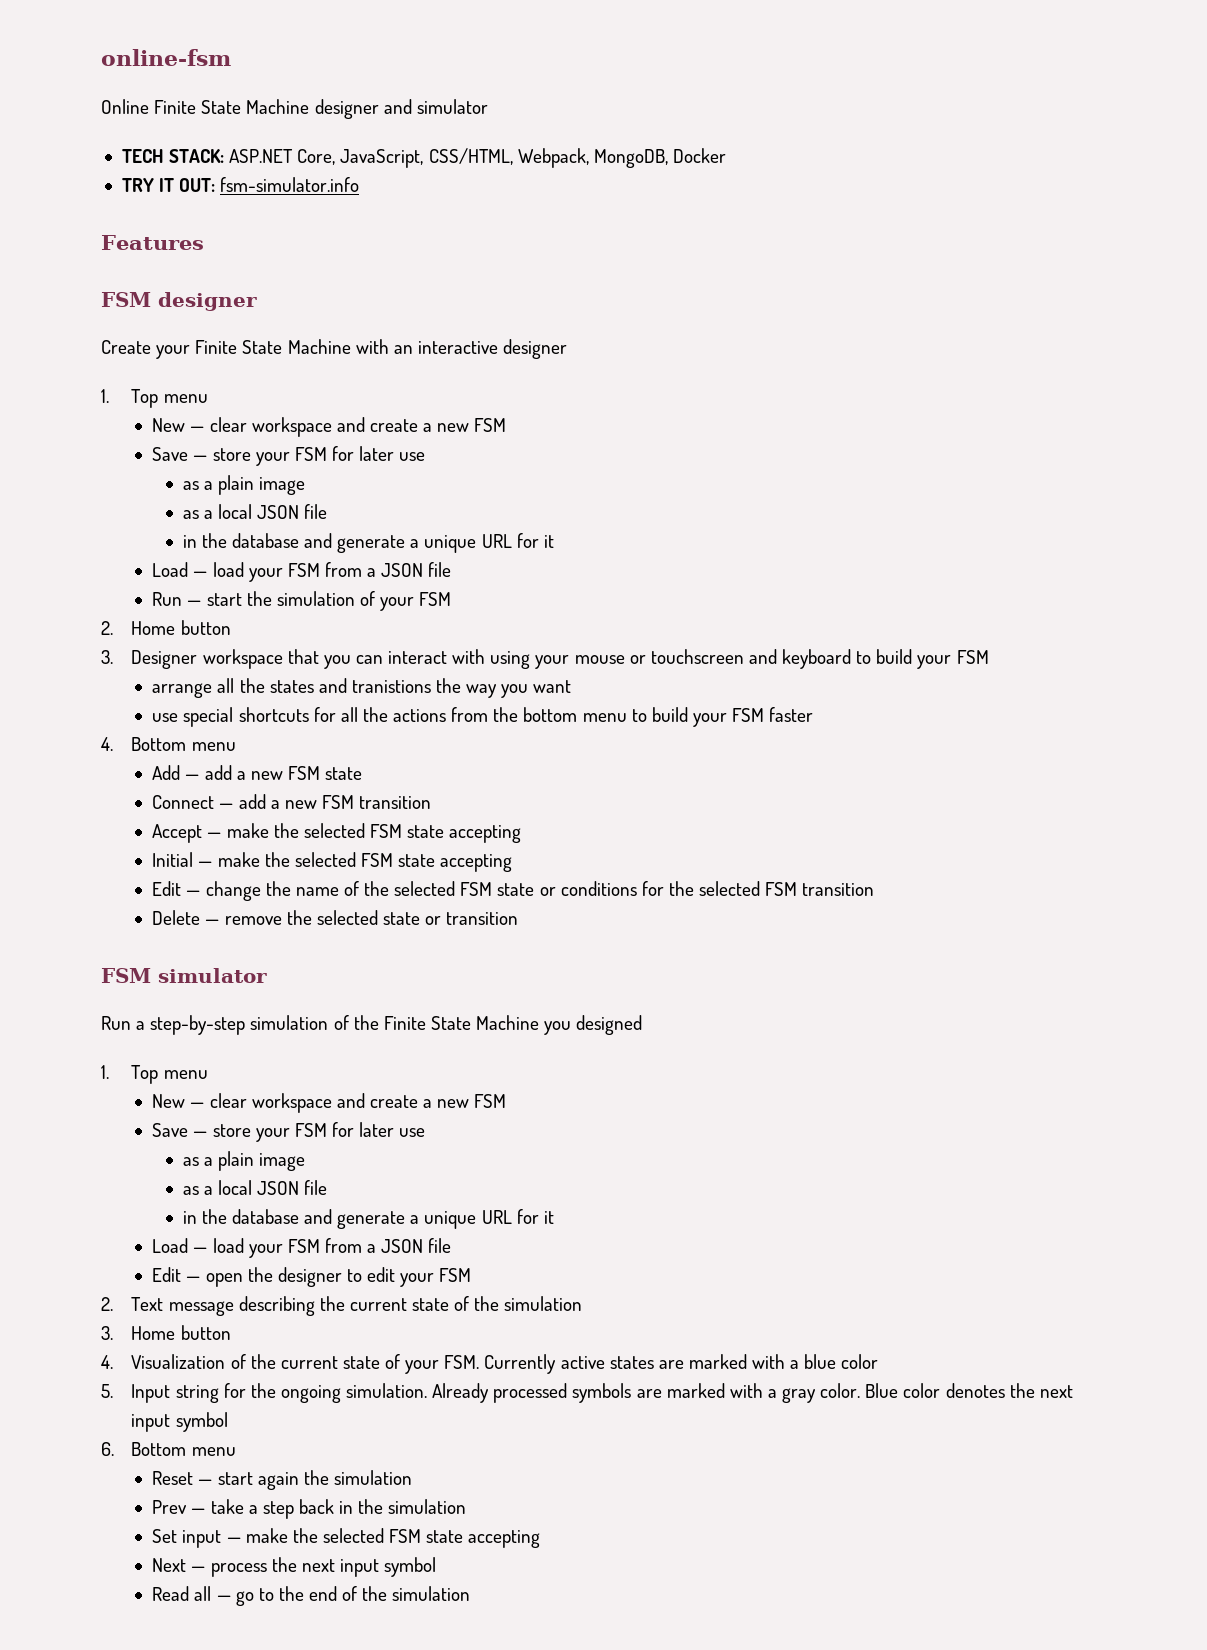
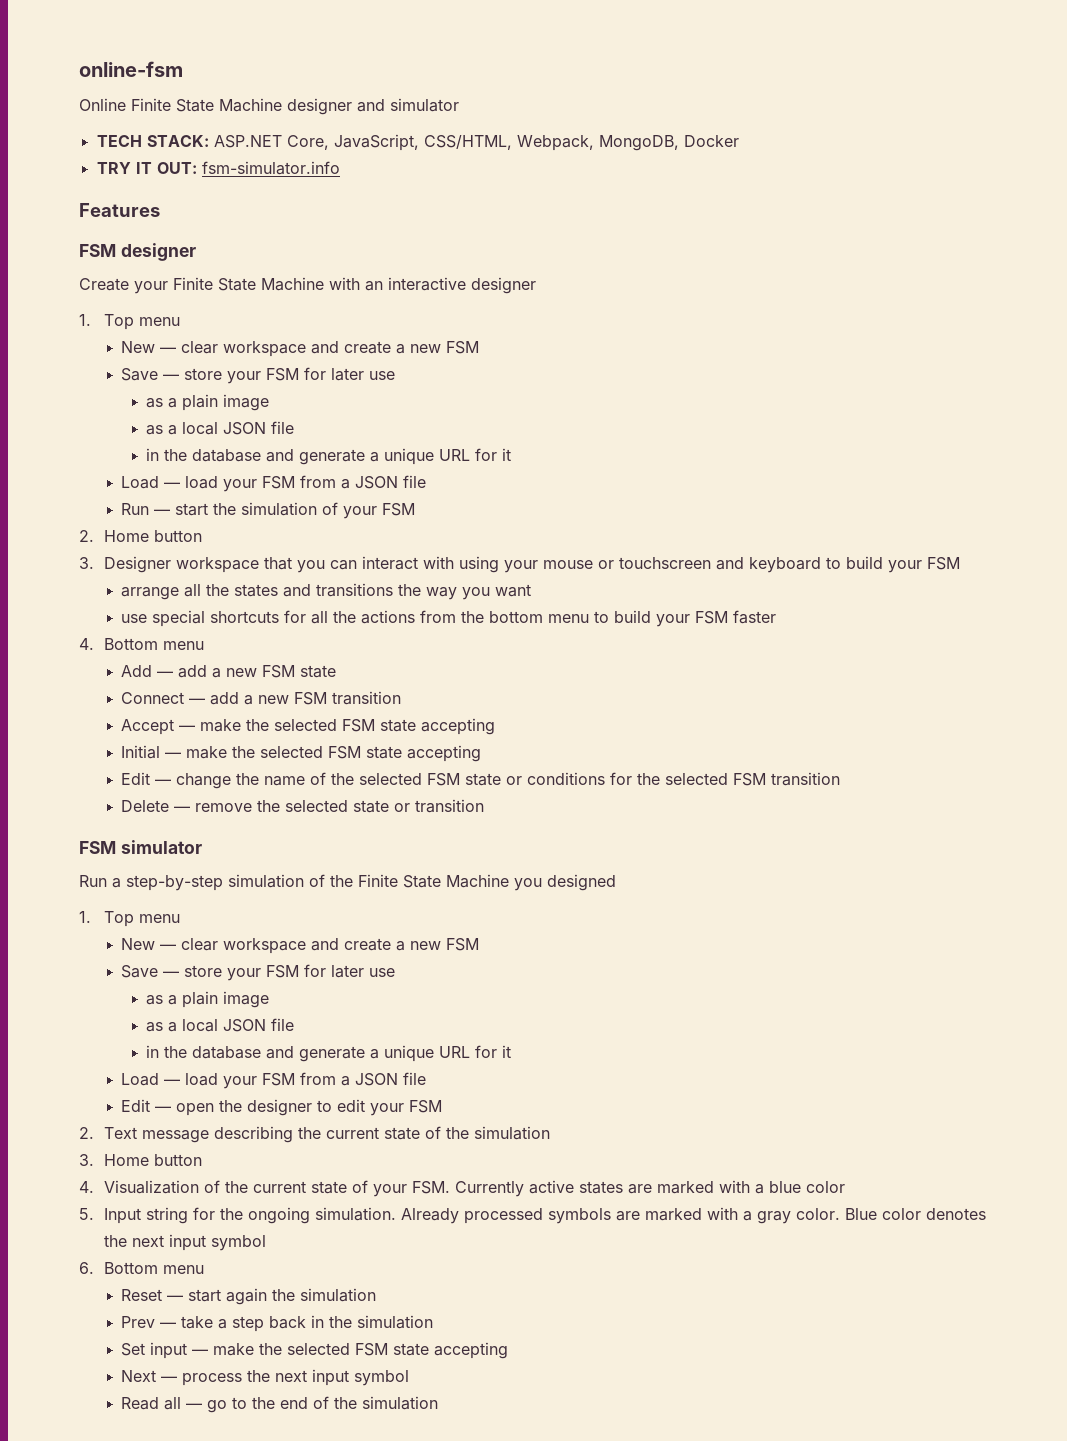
- arrange all the states and tranistions the way you want
+ arrange all the states and transitions the way you want

